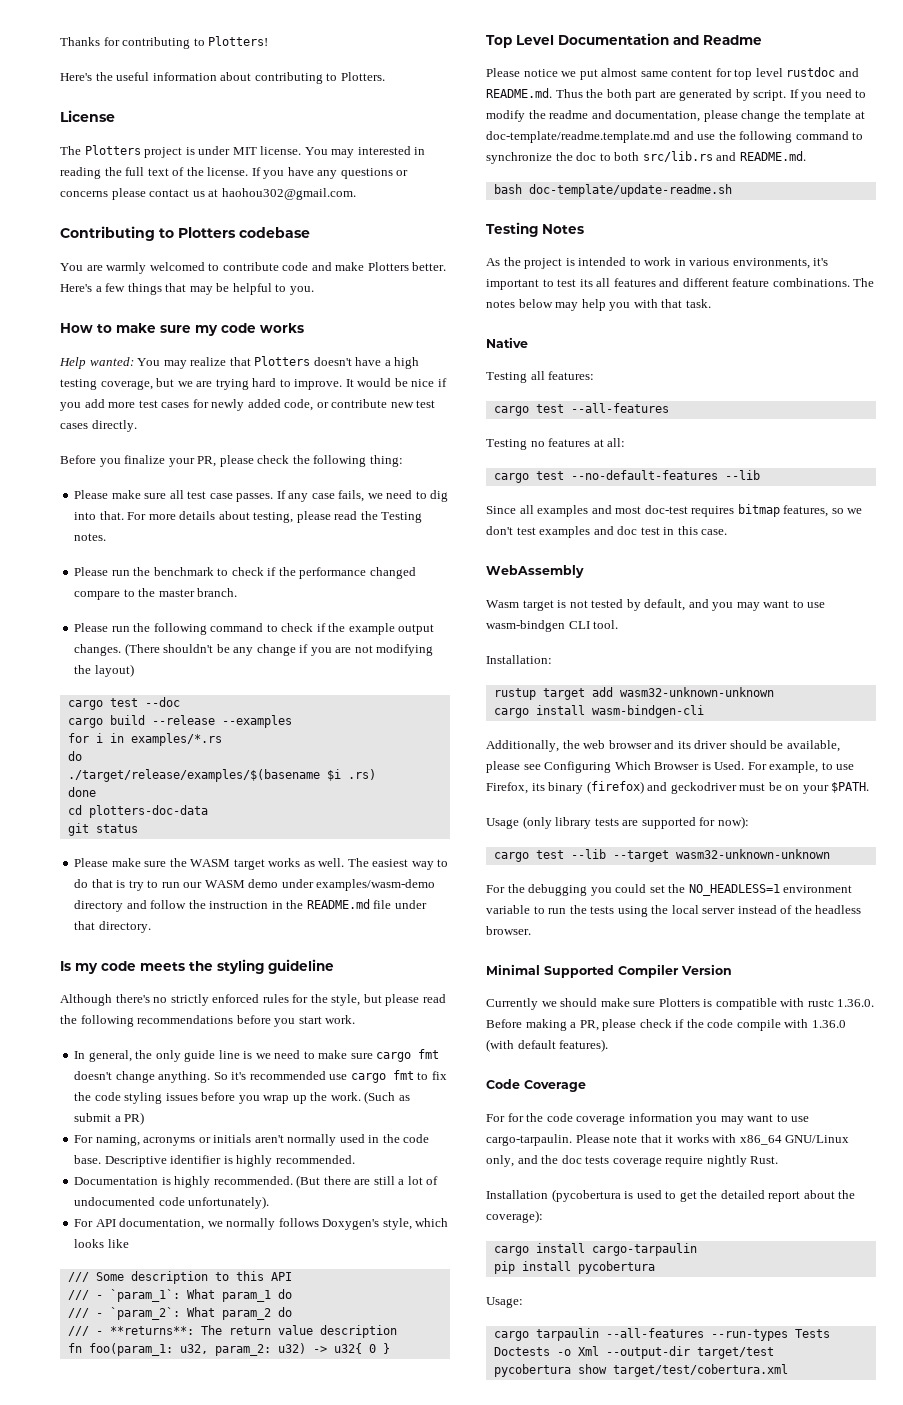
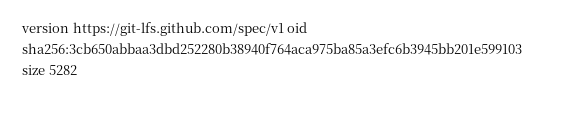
- Thanks for contributing to Plotters!
- Here's the useful information about contributing to Plotters.
- License
- The Plotters project is under MIT license. You may interested in reading the full text of the license. If you have any questions or concerns please contact us at haohou302@gmail.com.
- Contributing to Plotters codebase
- You are warmly welcomed to contribute code and make Plotters better. Here's a few things that may be helpful to you.
- How to make sure my code works
- Help wanted: You may realize that Plotters doesn't have a high testing coverage, but we are trying hard to improve. It would be nice if you add more test cases for newly added code, or contribute new test cases directly.
- Before you finalize your PR, please check the following thing:
- Please make sure all test case passes. If any case fails, we need to dig into that. For more details about testing, please read the Testing notes.
- Please run the benchmark to check if the performance changed compare to the master branch.
- Please run the following command to check if the example output changes. (There shouldn't be any change if you are not modifying the layout)
- cargo test --doc
- cargo build --release --examples
- for i in examples/*.rs
- do
- ./target/release/examples/$(basename $i .rs)
- done
- cd plotters-doc-data
- git status
- Please make sure the WASM target works as well. The easiest way to do that is try to run our WASM demo under examples/wasm-demo directory and follow the instruction in the README.md file under that directory.
- Is my code meets the styling guideline
- Although there's no strictly enforced rules for the style, but please read the following recommendations before you start work.
- In general, the only guide line is we need to make sure cargo fmt doesn't change anything. So it's recommended use cargo fmt to fix the code styling issues before you wrap up the work. (Such as submit a PR)
- For naming, acronyms or initials aren't normally used in the code base. Descriptive identifier is highly recommended.
- Documentation is highly recommended. (But there are still a lot of undocumented code unfortunately).
- For API documentation, we normally follows Doxygen's style, which looks like
- /// Some description to this API
- /// - `param_1`: What param_1 do
- /// - `param_2`: What param_2 do
- /// - **returns**: The return value description
- fn foo(param_1: u32, param_2: u32) -> u32{ 0 }
- Top Level Documentation and Readme
- Please notice we put almost same content for top level rustdoc and README.md. Thus the both part are generated by script. If you need to modify the readme and documentation, please change the template at doc-template/readme.template.md and use the following command to synchronize the doc to both src/lib.rs and README.md.
- bash doc-template/update-readme.sh
- Testing Notes
- As the project is intended to work in various environments, it's important to test its all features and different feature combinations. The notes below may help you with that task.
- Native
- Testing all features:
- cargo test --all-features
- Testing no features at all:
- cargo test --no-default-features --lib
- Since all examples and most doc-test requires bitmap features, so we don't test examples and doc test in this case.
- WebAssembly
- Wasm target is not tested by default, and you may want to use wasm-bindgen CLI tool.
- Installation:
- rustup target add wasm32-unknown-unknown
- cargo install wasm-bindgen-cli
- Additionally, the web browser and its driver should be available, please see Configuring Which Browser is Used. For example, to use Firefox, its binary (firefox) and geckodriver must be on your $PATH.
- Usage (only library tests are supported for now):
- cargo test --lib --target wasm32-unknown-unknown
- For the debugging you could set the NO_HEADLESS=1 environment variable to run the tests using the local server instead of the headless browser.
- Minimal Supported Compiler Version
- Currently we should make sure Plotters is compatible with rustc 1.36.0. Before making a PR, please check if the code compile with 1.36.0 (with default features).
- Code Coverage
- For for the code coverage information you may want to use cargo-tarpaulin. Please note that it works with x86_64 GNU/Linux only, and the doc tests coverage require nightly Rust.
- Installation (pycobertura is used to get the detailed report about the coverage):
- cargo install cargo-tarpaulin
- pip install pycobertura
- Usage:
- cargo tarpaulin --all-features --run-types Tests Doctests -o Xml --output-dir target/test
- pycobertura show target/test/cobertura.xml
+ version https://git-lfs.github.com/spec/v1 oid sha256:3cb650abbaa3dbd252280b38940f764aca975ba85a3efc6b3945bb201e599103 size 5282

